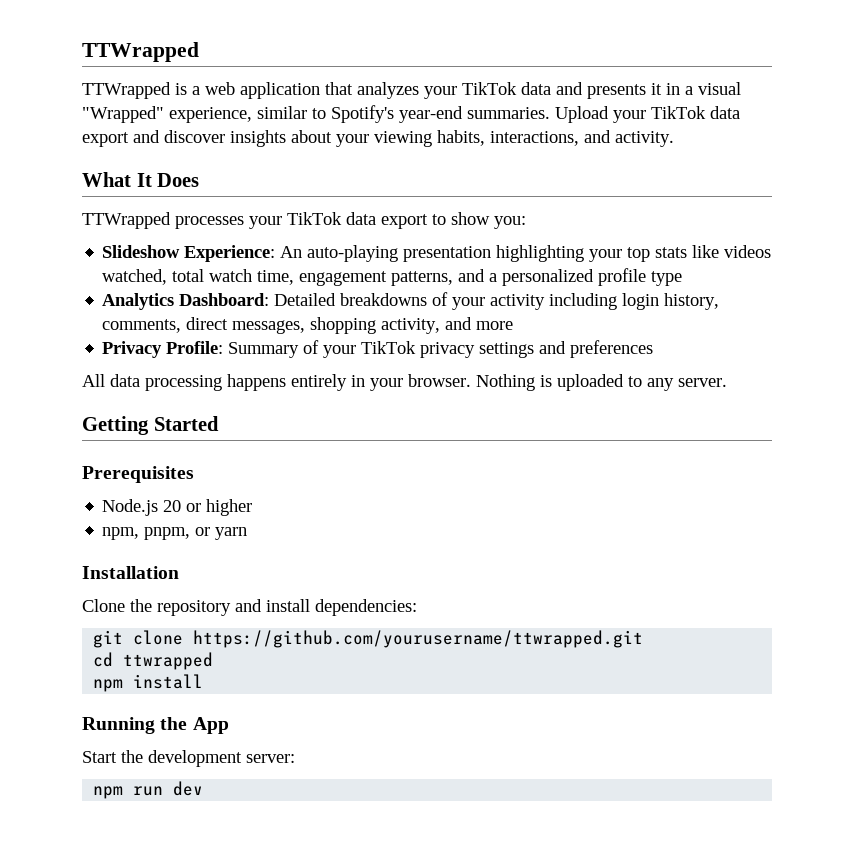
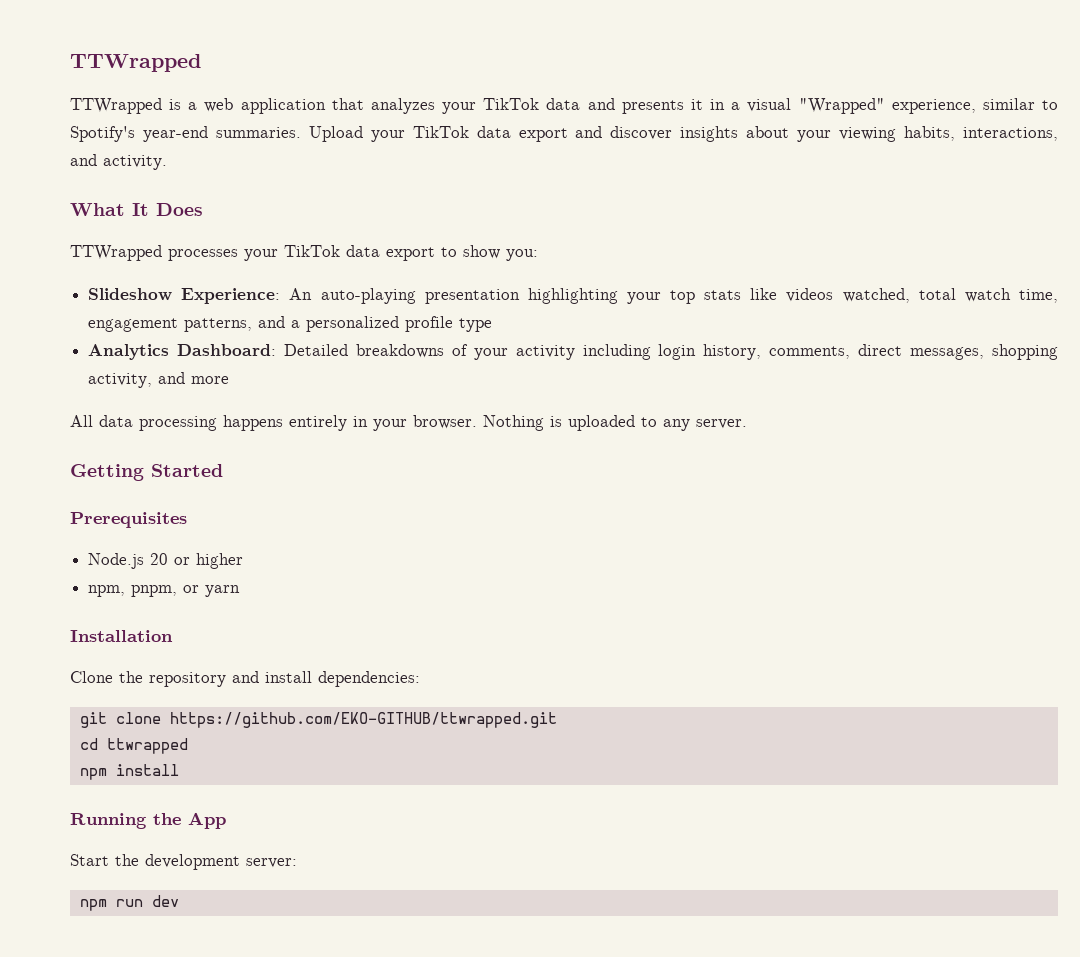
- Privacy Profile: Summary of your TikTok privacy settings and preferences
- git clone https://github.com/yourusername/ttwrapped.git
+ git clone https://github.com/EKO-GITHUB/ttwrapped.git

